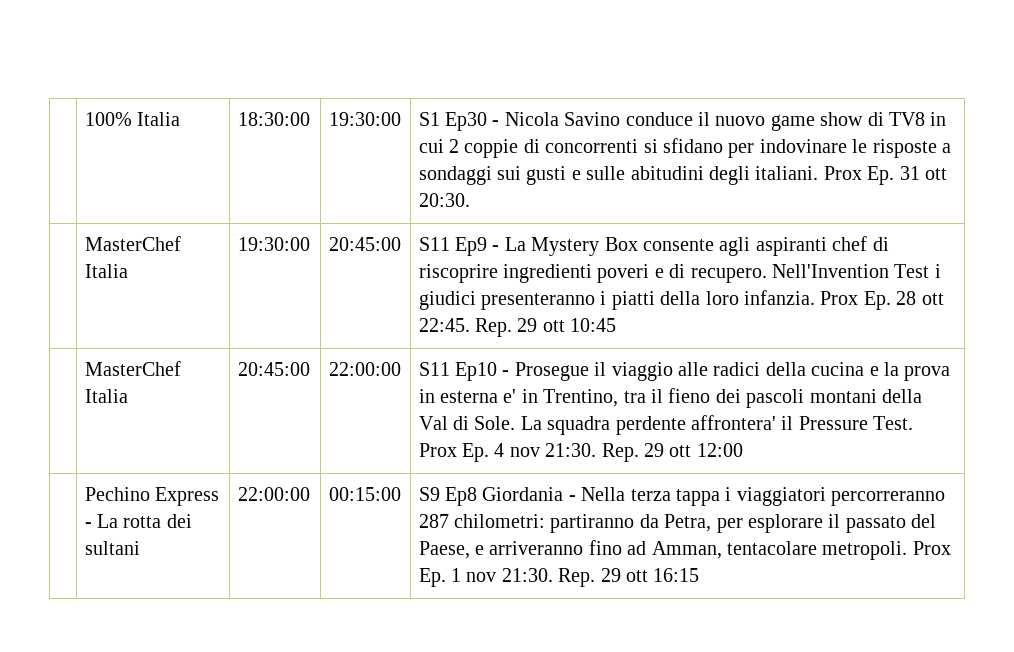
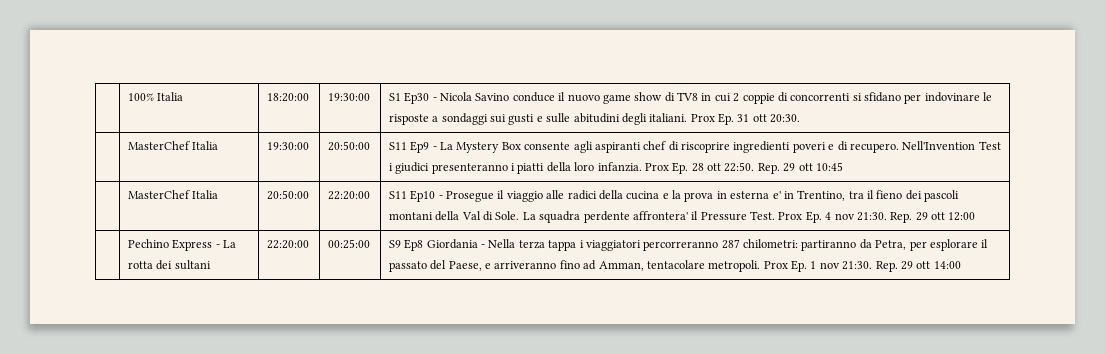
- 18:30:00
+ 18:20:00
- | MasterChef Italia | 19:30:00 | 20:45:00 | S11 Ep9 - La Mystery Box consente agli aspiranti chef di riscoprire ingredienti poveri e di recupero. Nell'Invention Test i giudici presenteranno i piatti della loro infanzia. Prox Ep. 28 ott 22:45. Rep. 29 ott 10:45
+ | MasterChef Italia | 19:30:00 | 20:50:00 | S11 Ep9 - La Mystery Box consente agli aspiranti chef di riscoprire ingredienti poveri e di recupero. Nell'Invention Test i giudici presenteranno i piatti della loro infanzia. Prox Ep. 28 ott 22:50. Rep. 29 ott 10:45
- 20:45:00 | 22:00:00
+ 20:50:00 | 22:20:00
- 22:00:00 | 00:15:00
+ 22:20:00 | 00:25:00
- Rep. 29 ott 16:15
+ Rep. 29 ott 14:00

